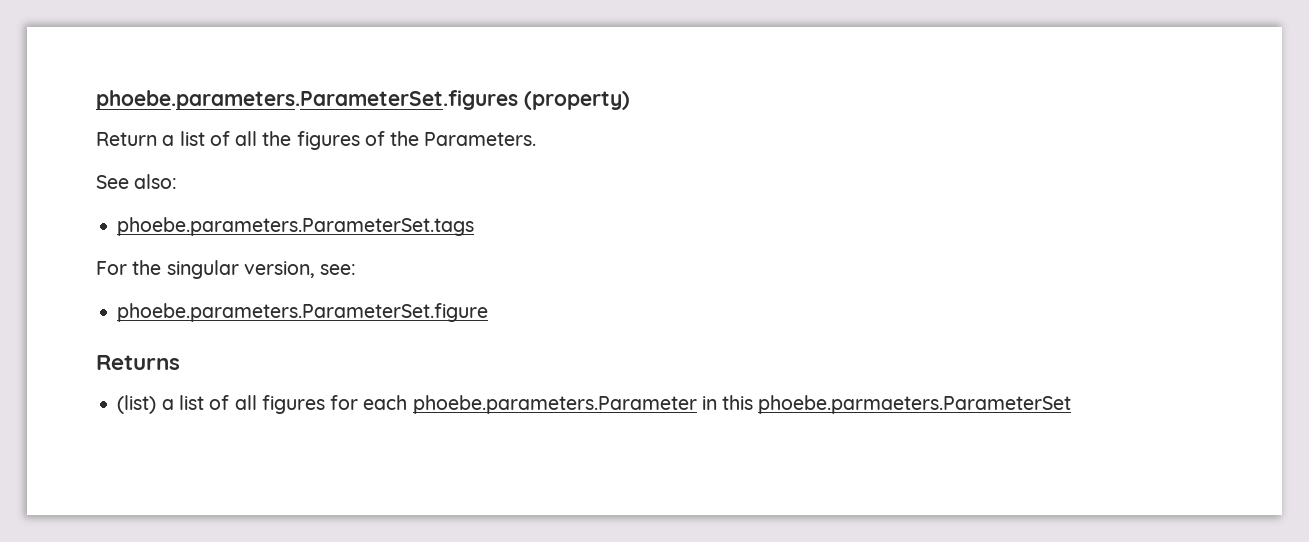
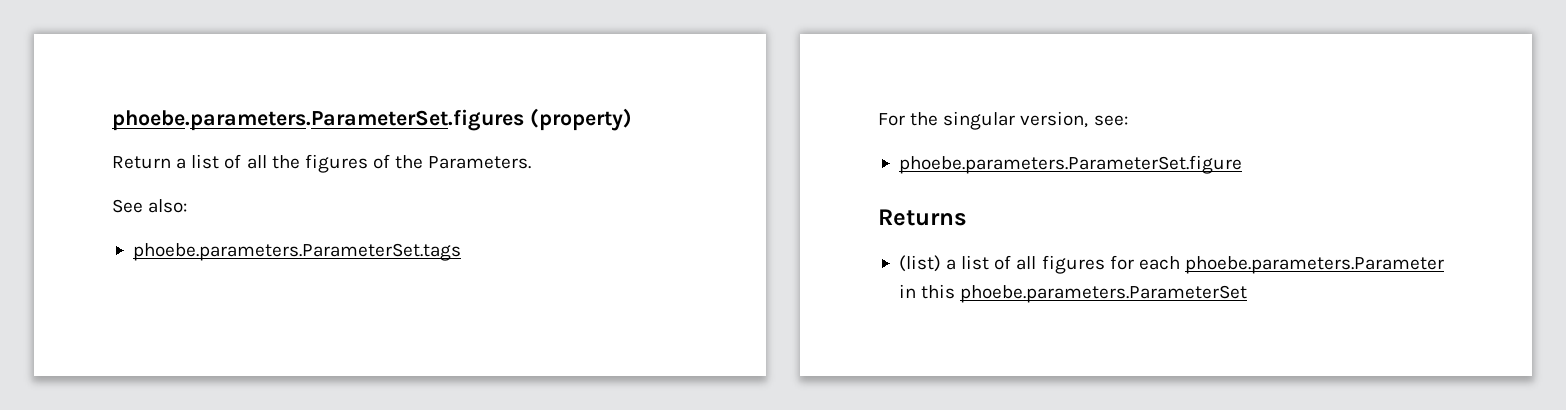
- (list) a list of all figures for each phoebe.parameters.Parameter in this phoebe.parmaeters.ParameterSet
+ (list) a list of all figures for each phoebe.parameters.Parameter in this phoebe.parameters.ParameterSet

